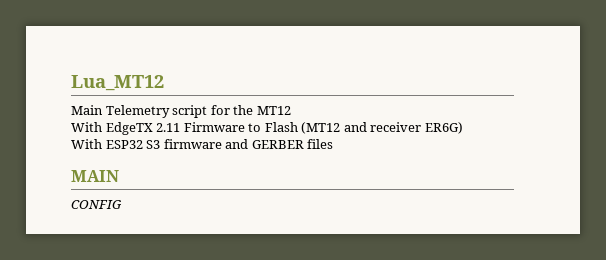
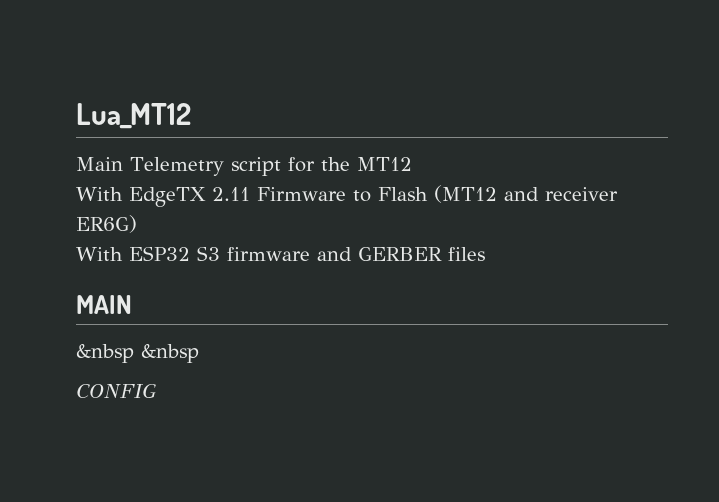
+ &nbsp &nbsp

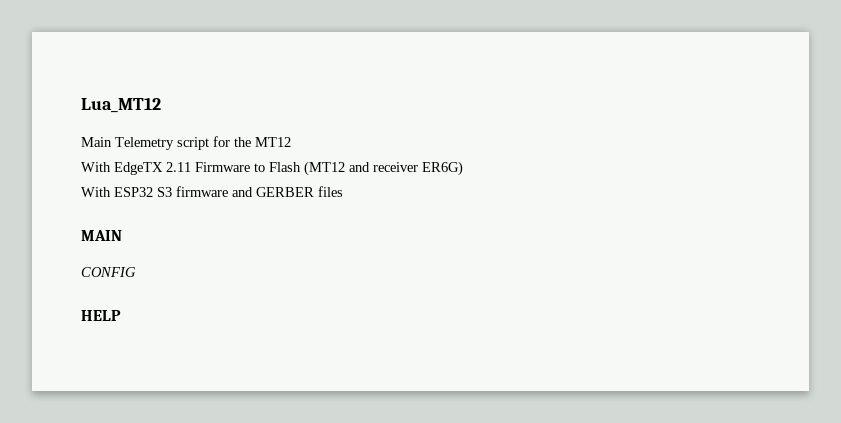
- &nbsp &nbsp
  CONFIG
+ HELP

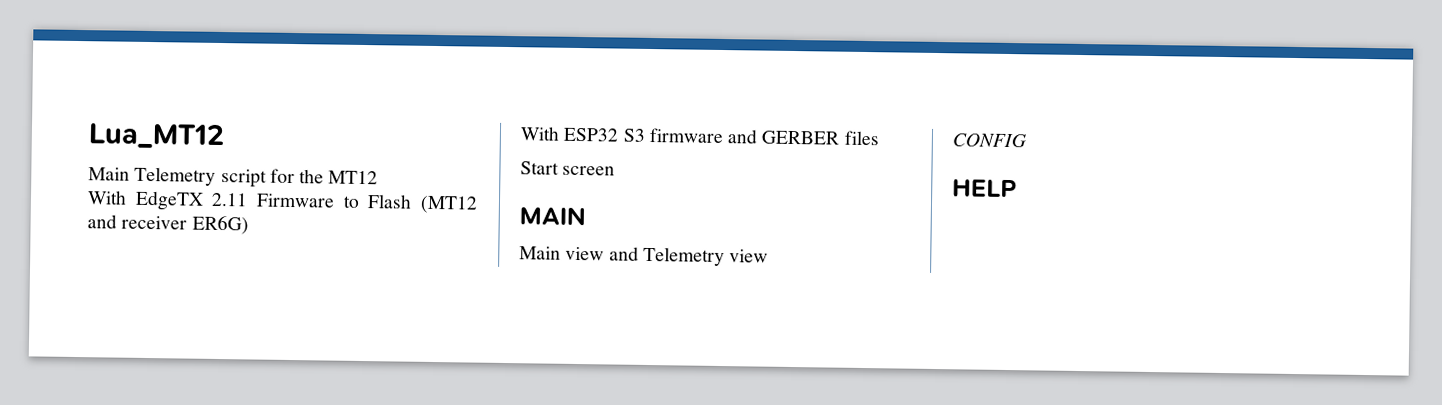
+ Start screen
+ Main view and Telemetry view

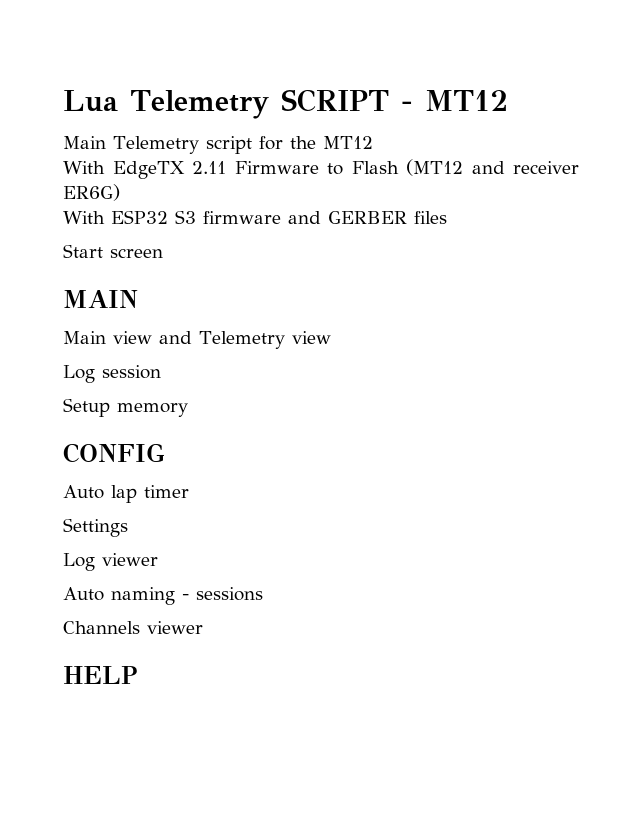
- Lua_MT12
+ Lua Telemetry SCRIPT - MT12
+ Log session
+ Setup memory
  CONFIG
+ Auto lap timer
+ Settings
+ Log viewer
+ Auto naming - sessions
+ Channels viewer

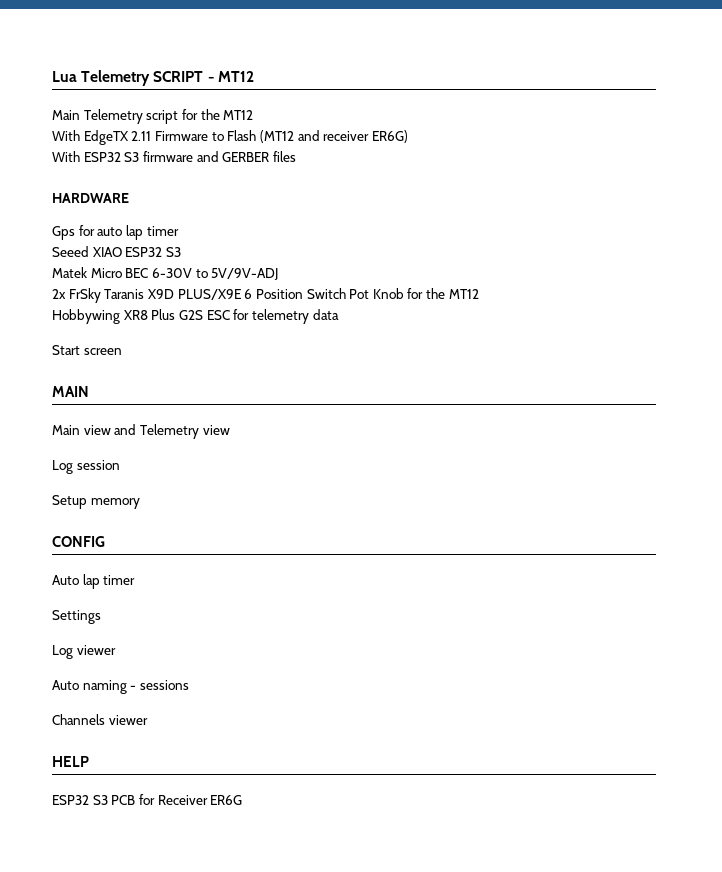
+ HARDWARE
+ Gps for auto lap timer
+ Seeed XIAO ESP32 S3
+ Matek Micro BEC 6-30V to 5V/9V-ADJ
+ 2x FrSky Taranis X9D PLUS/X9E 6 Position Switch Pot Knob for the MT12
+ Hobbywing XR8 Plus G2S ESC for telemetry data
+ ESP32 S3 PCB for Receiver ER6G

